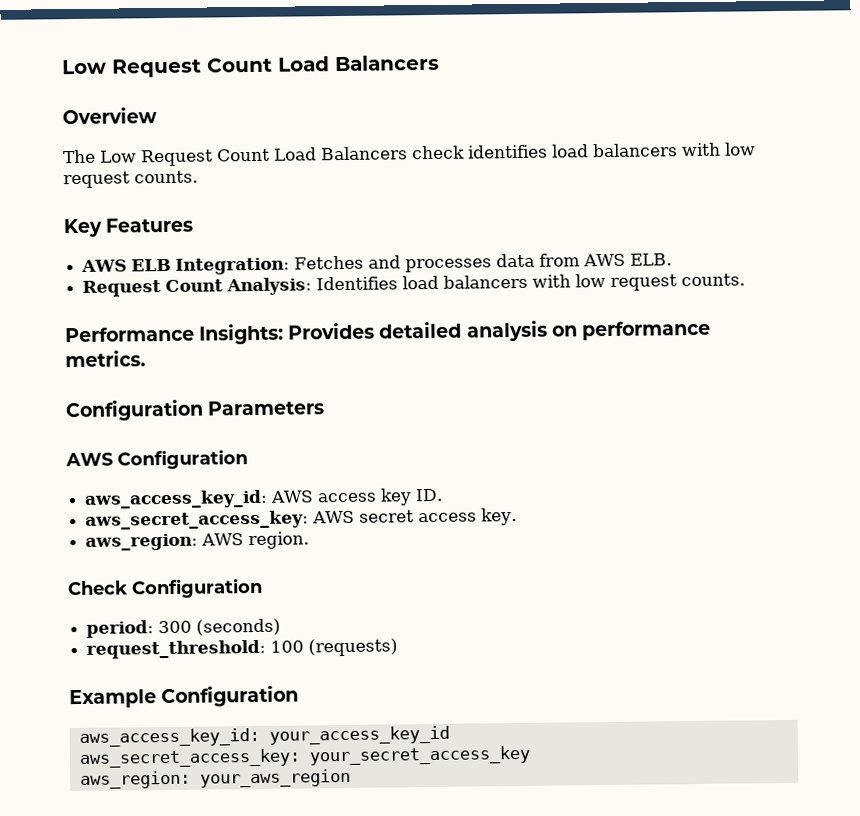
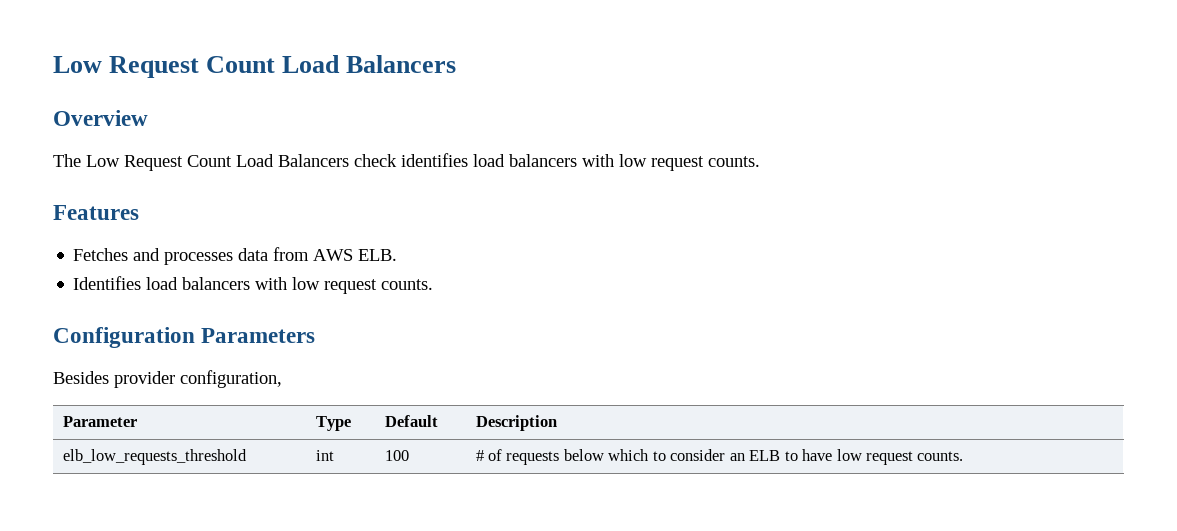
- Key Features
+ Features
- AWS ELB Integration: Fetches and processes data from AWS ELB.
+ Fetches and processes data from AWS ELB.
- Request Count Analysis: Identifies load balancers with low request counts.
+ Identifies load balancers with low request counts.
- Performance Insights: Provides detailed analysis on performance metrics.
  Configuration Parameters
- AWS Configuration
- aws_access_key_id: AWS access key ID.
- aws_secret_access_key: AWS secret access key.
- aws_region: AWS region.
- Check Configuration
- period: 300 (seconds)
- request_threshold: 100 (requests)
- Example Configuration
- aws_access_key_id: your_access_key_id
- aws_secret_access_key: your_secret_access_key
- aws_region: your_aws_region
+ Besides provider configuration,
+ Parameter | Type | Default | Description
+ elb_low_requests_threshold | int | 100 | # of requests below which to consider an ELB to have low request counts.

